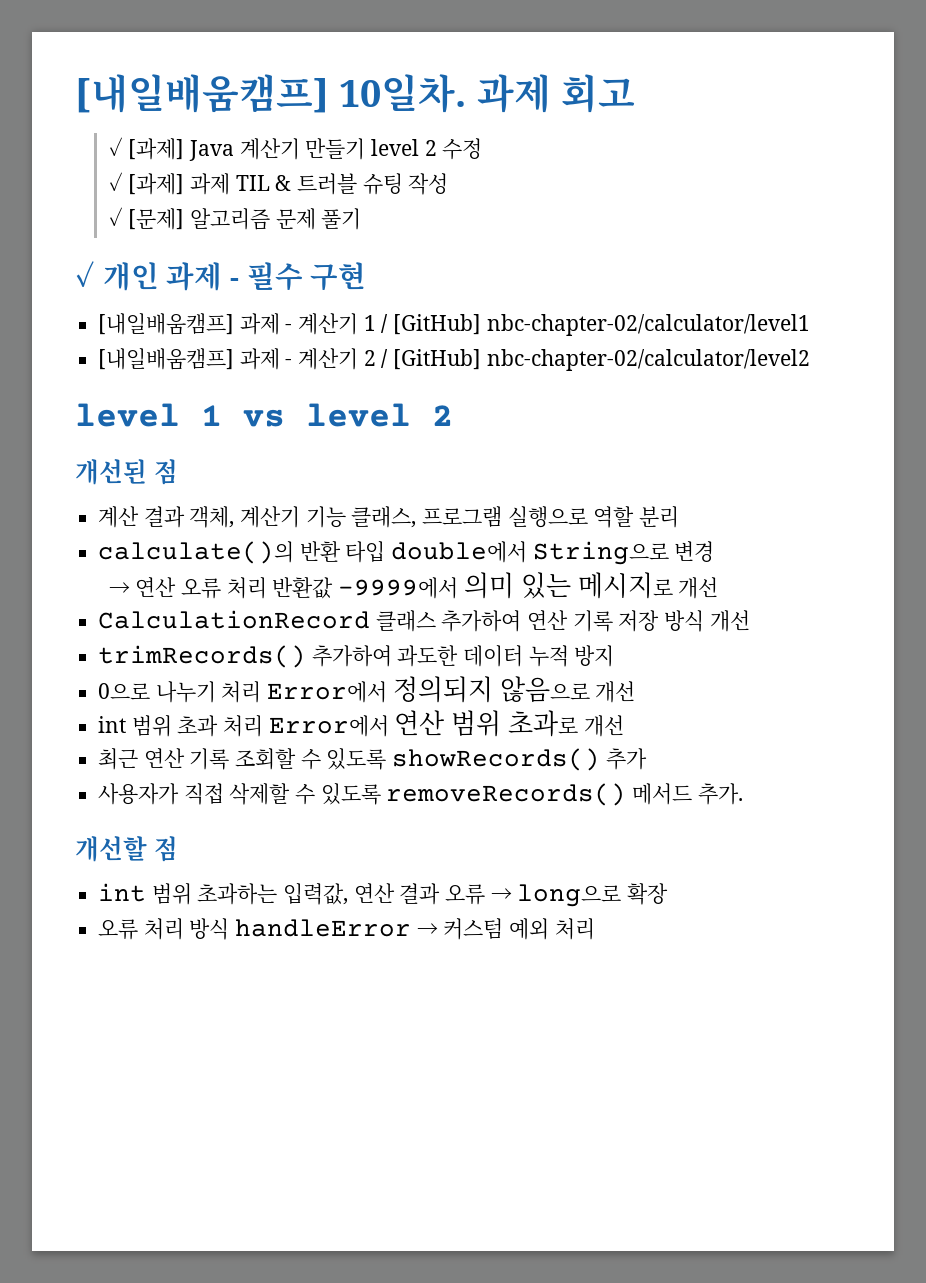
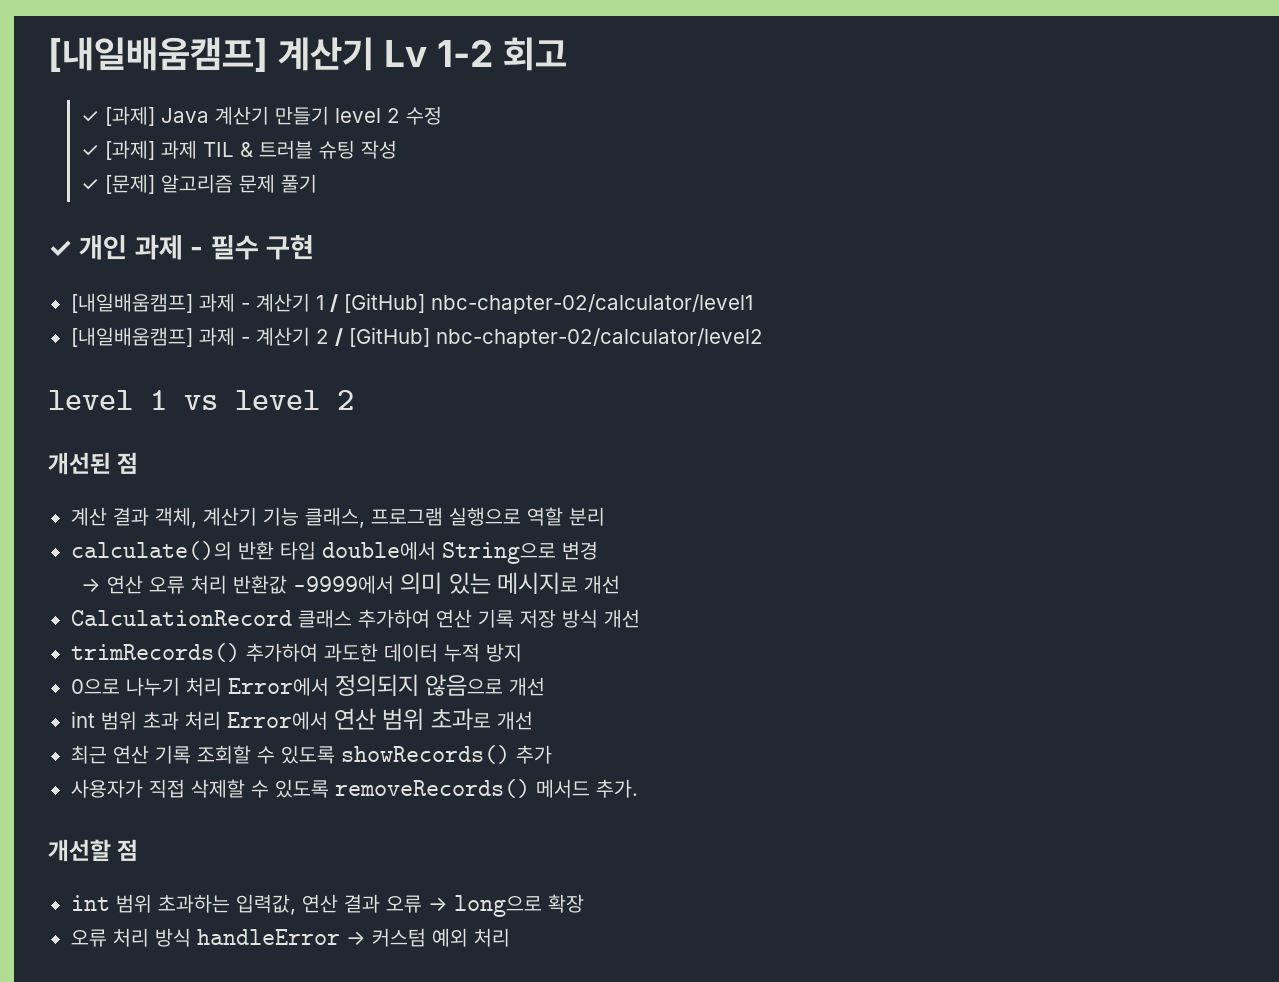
- [내일배움캠프] 10일차. 과제 회고
+ [내일배움캠프] 계산기 Lv 1-2 회고

